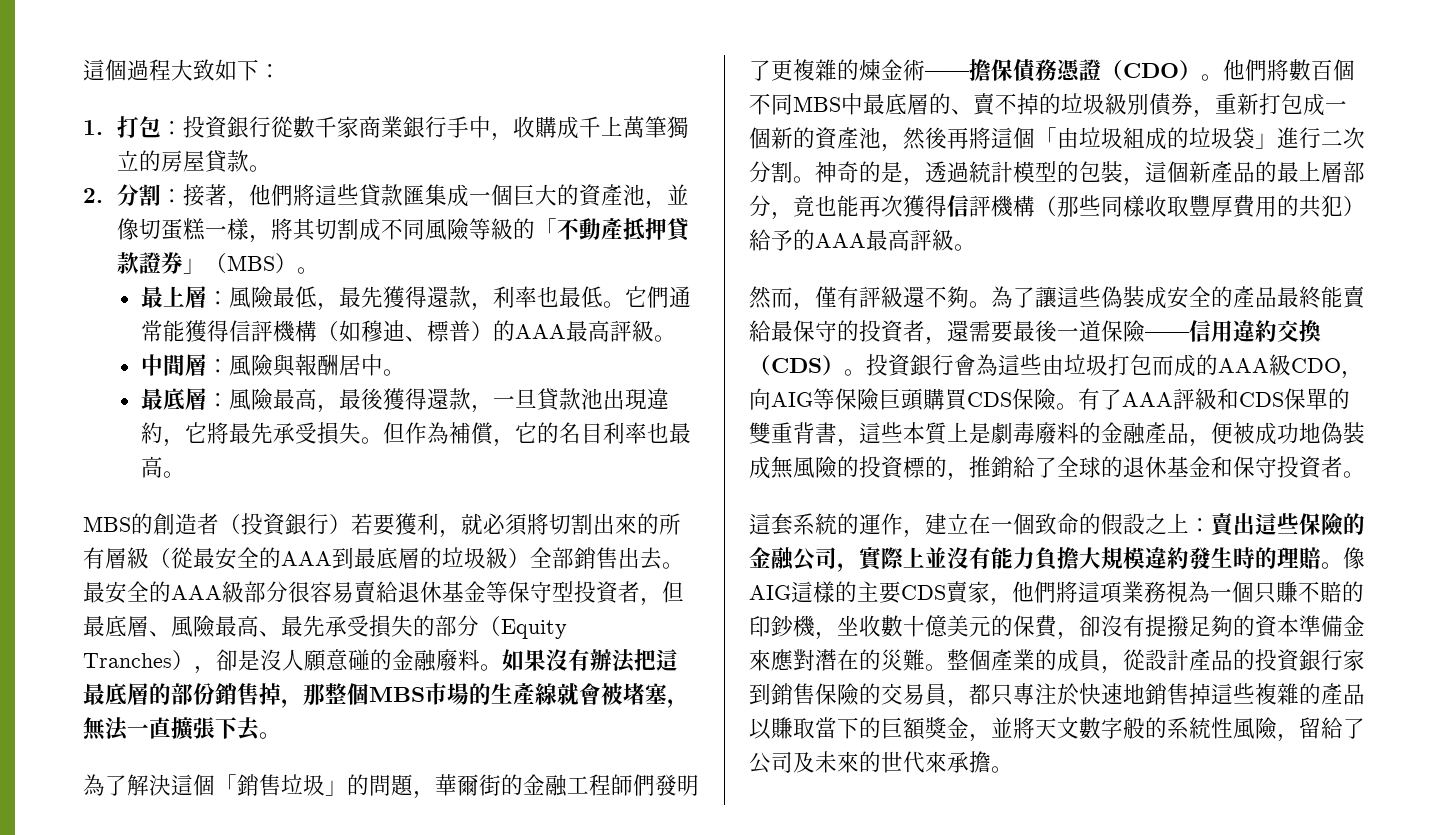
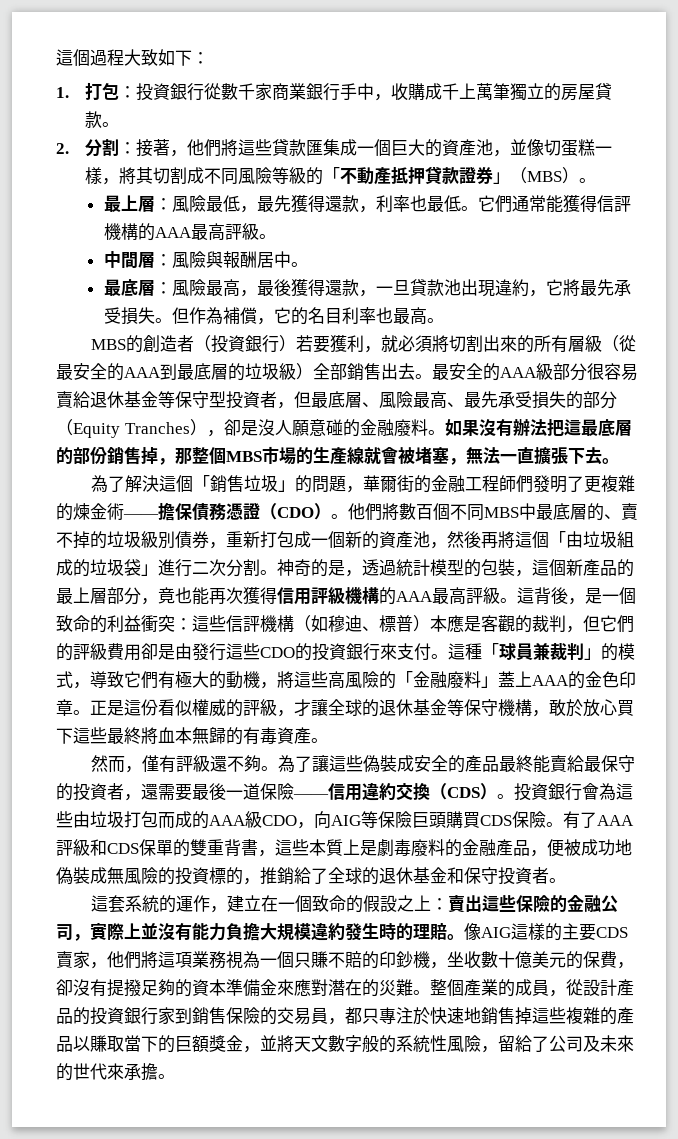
- 它們通常能獲得信評機構（如穆迪、標普）的AAA最高評級。
+ 它們通常能獲得信評機構的AAA最高評級。
- 神奇的是，透過統計模型的包裝，這個新產品的最上層部分，竟也能再次獲得信評機構（那些同樣收取豐厚費用的共犯）給予的AAA最高評級。
+ 神奇的是，透過統計模型的包裝，這個新產品的最上層部分，竟也能再次獲得信用評級機構的AAA最高評級。這背後，是一個致命的利益衝突：這些信評機構（如穆迪、標普）本應是客觀的裁判，但它們的評級費用卻是由發行這些CDO的投資銀行來支付。這種「球員兼裁判」的模式，導致它們有極大的動機，將這些高風險的「金融廢料」蓋上AAA的金色印章。正是這份看似權威的評級，才讓全球的退休基金等保守機構，敢於放心買下這些最終將血本無歸的有毒資產。

